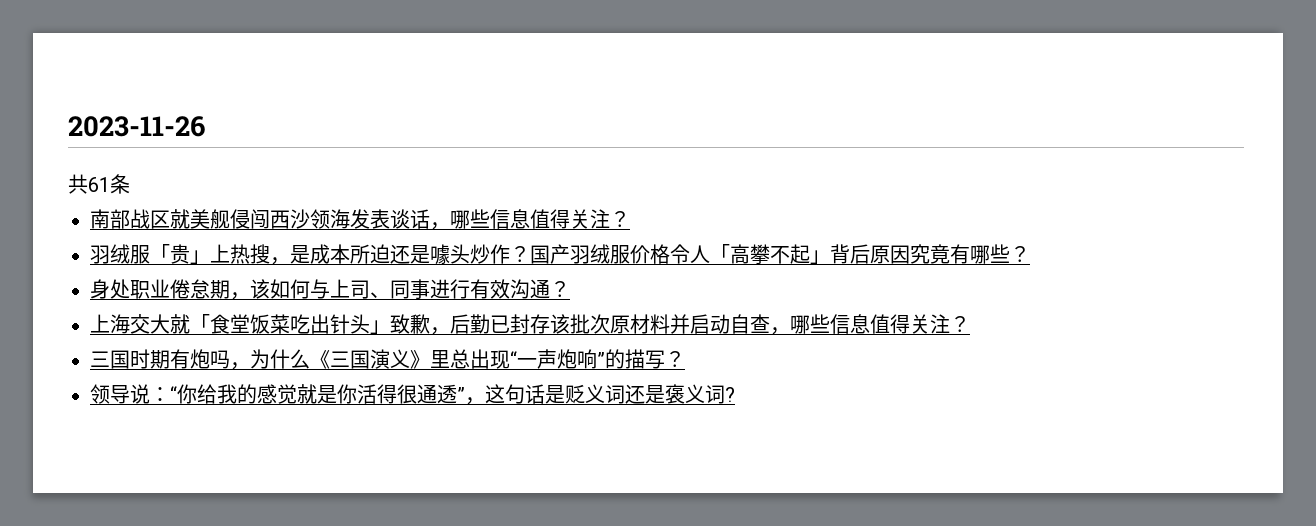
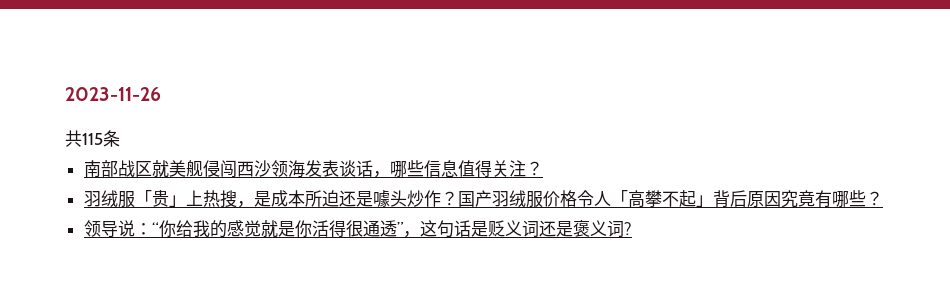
- 共61条
+ 共115条
- 身处职业倦怠期，该如何与上司、同事进行有效沟通？
- 上海交大就「食堂饭菜吃出针头」致歉，后勤已封存该批次原材料并启动自查，哪些信息值得关注？
- 三国时期有炮吗，为什么《三国演义》里总出现“一声炮响”的描写？

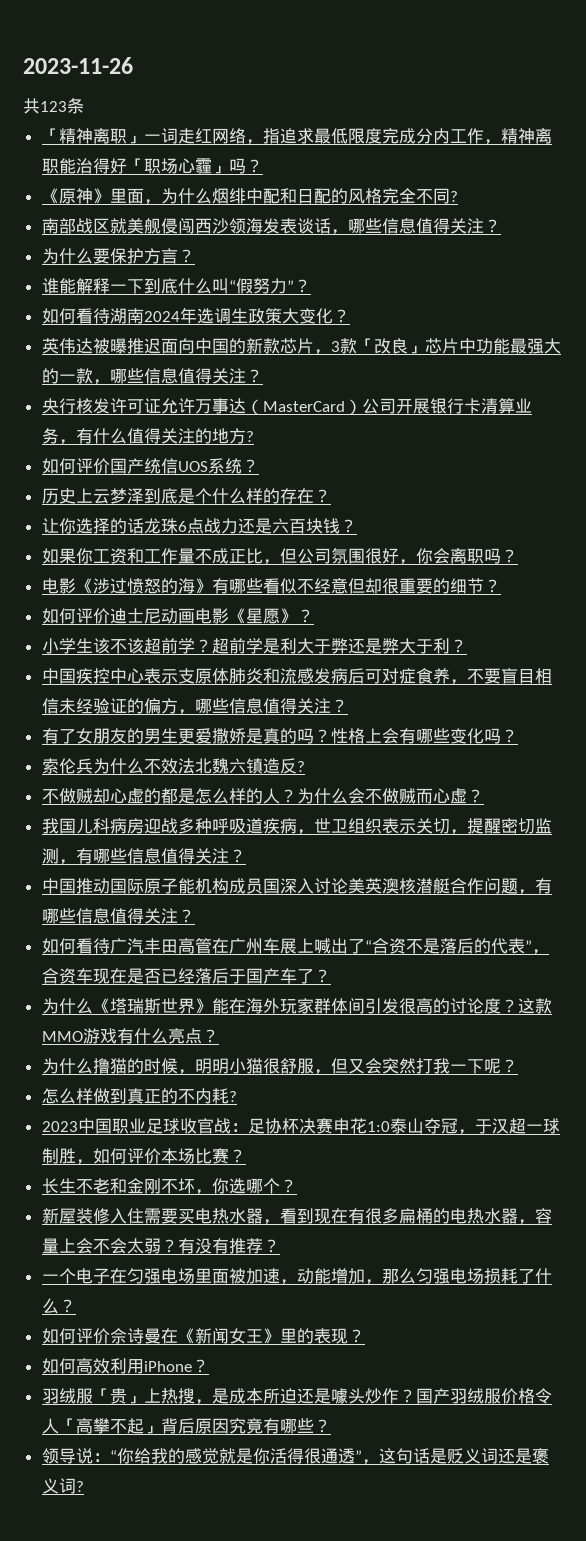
- 共115条
+ 共123条
+ 「精神离职」一词走红网络，指追求最低限度完成分内工作，精神离职能治得好「职场心霾」吗？
+ 《原神》里面，为什么烟绯中配和日配的风格完全不同?
+ 为什么要保护方言？
+ 谁能解释一下到底什么叫“假努力”？
+ 如何看待湖南2024年选调生政策大变化？
+ 英伟达被曝推迟面向中国的新款芯片，3款「改良」芯片中功能最强大的一款，哪些信息值得关注？
+ 央行核发许可证允许万事达（MasterCard）公司开展银行卡清算业务，有什么值得关注的地方?
+ 如何评价国产统信UOS系统？
+ 历史上云梦泽到底是个什么样的存在？
+ 让你选择的话龙珠6点战力还是六百块钱？
+ 如果你工资和工作量不成正比，但公司氛围很好，你会离职吗？
+ 电影《涉过愤怒的海》有哪些看似不经意但却很重要的细节？
+ 如何评价迪士尼动画电影《星愿》？
+ 小学生该不该超前学？超前学是利大于弊还是弊大于利？
+ 中国疾控中心表示支原体肺炎和流感发病后可对症食养，不要盲目相信未经验证的偏方，哪些信息值得关注？
+ 有了女朋友的男生更爱撒娇是真的吗？性格上会有哪些变化吗？
+ 索伦兵为什么不效法北魏六镇造反?
+ 不做贼却心虚的都是怎么样的人？为什么会不做贼而心虚？
+ 我国儿科病房迎战多种呼吸道疾病，世卫组织表示关切，提醒密切监测，有哪些信息值得关注？
+ 中国推动国际原子能机构成员国深入讨论美英澳核潜艇合作问题，有哪些信息值得关注？
+ 如何看待广汽丰田高管在广州车展上喊出了“合资不是落后的代表”，合资车现在是否已经落后于国产车了？
+ 为什么《塔瑞斯世界》能在海外玩家群体间引发很高的讨论度？这款MMO游戏有什么亮点？
+ 为什么撸猫的时候，明明小猫很舒服，但又会突然打我一下呢？
+ 怎么样做到真正的不内耗?
+ 2023中国职业足球收官战：足协杯决赛申花1:0泰山夺冠，于汉超一球制胜，如何评价本场比赛？
+ 长生不老和金刚不坏，你选哪个？
+ 新屋装修入住需要买电热水器，看到现在有很多扁桶的电热水器，容量上会不会太弱？有没有推荐？
+ 一个电子在匀强电场里面被加速，动能增加，那么匀强电场损耗了什么？
+ 如何评价佘诗曼在《新闻女王》里的表现？
+ 如何高效利用iPhone？

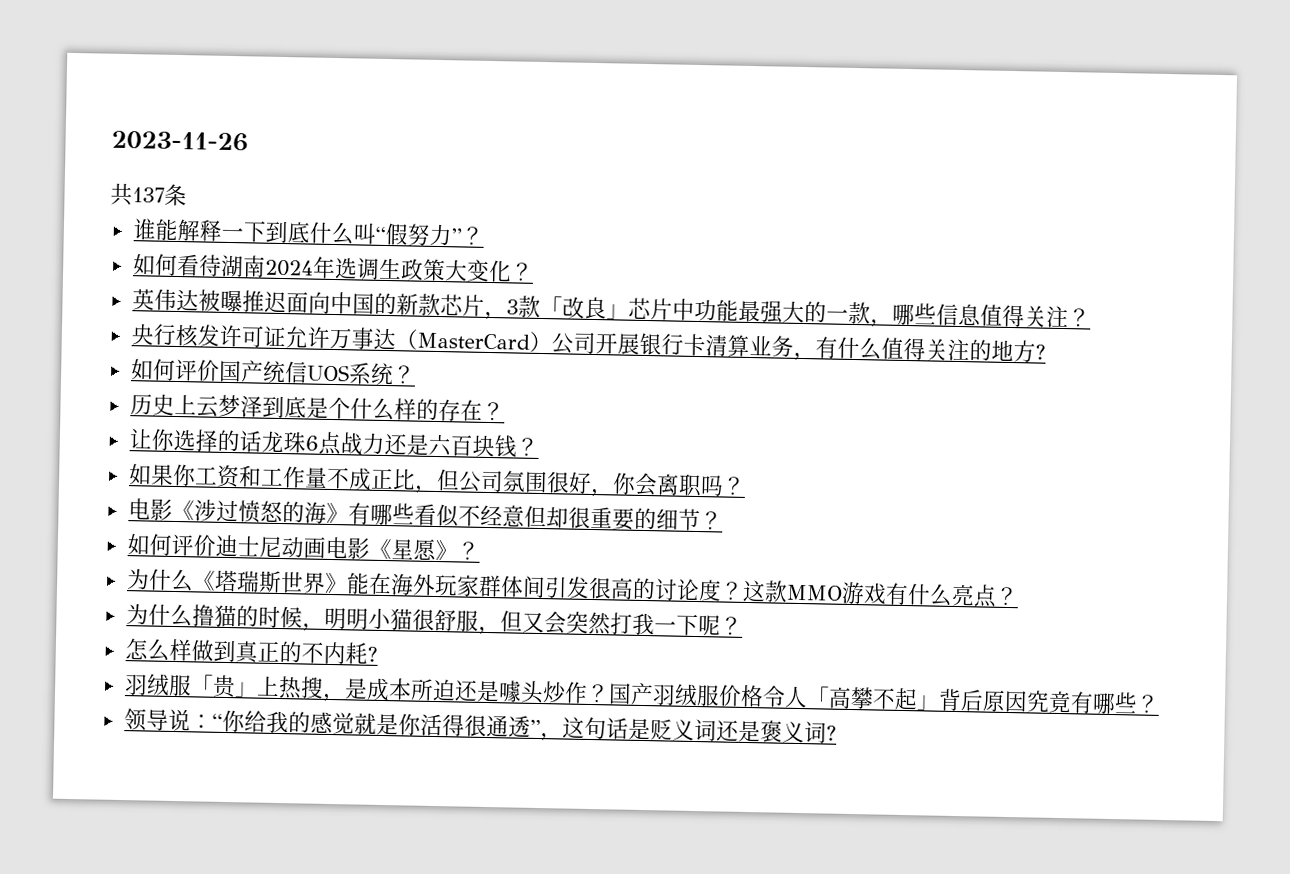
- 共123条
+ 共137条
- 「精神离职」一词走红网络，指追求最低限度完成分内工作，精神离职能治得好「职场心霾」吗？
- 《原神》里面，为什么烟绯中配和日配的风格完全不同?
- 南部战区就美舰侵闯西沙领海发表谈话，哪些信息值得关注？
- 为什么要保护方言？
- 小学生该不该超前学？超前学是利大于弊还是弊大于利？
- 中国疾控中心表示支原体肺炎和流感发病后可对症食养，不要盲目相信未经验证的偏方，哪些信息值得关注？
- 有了女朋友的男生更爱撒娇是真的吗？性格上会有哪些变化吗？
- 索伦兵为什么不效法北魏六镇造反?
- 不做贼却心虚的都是怎么样的人？为什么会不做贼而心虚？
- 我国儿科病房迎战多种呼吸道疾病，世卫组织表示关切，提醒密切监测，有哪些信息值得关注？
- 中国推动国际原子能机构成员国深入讨论美英澳核潜艇合作问题，有哪些信息值得关注？
- 如何看待广汽丰田高管在广州车展上喊出了“合资不是落后的代表”，合资车现在是否已经落后于国产车了？
- 2023中国职业足球收官战：足协杯决赛申花1:0泰山夺冠，于汉超一球制胜，如何评价本场比赛？
- 长生不老和金刚不坏，你选哪个？
- 新屋装修入住需要买电热水器，看到现在有很多扁桶的电热水器，容量上会不会太弱？有没有推荐？
- 一个电子在匀强电场里面被加速，动能增加，那么匀强电场损耗了什么？
- 如何评价佘诗曼在《新闻女王》里的表现？
- 如何高效利用iPhone？

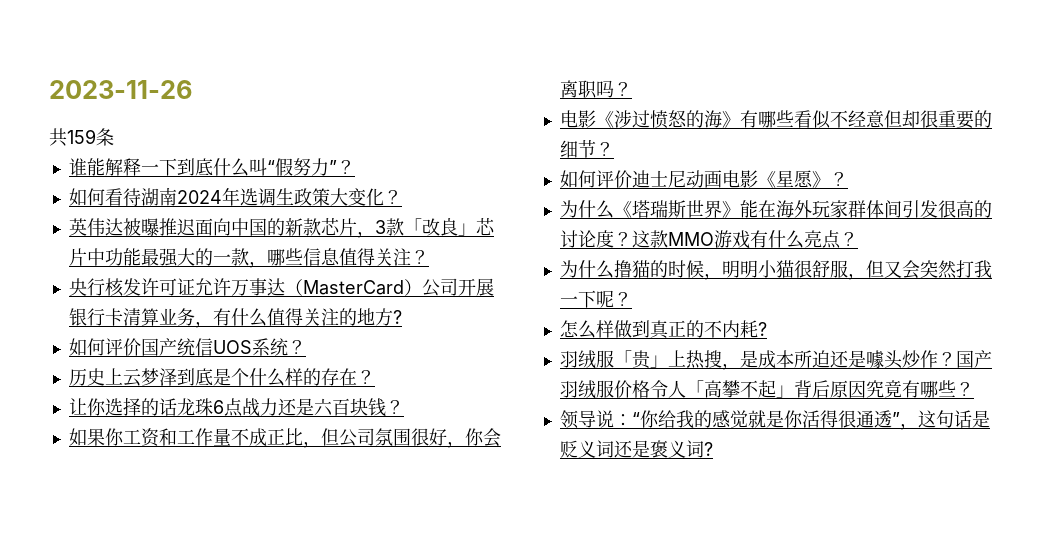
- 共137条
+ 共159条

